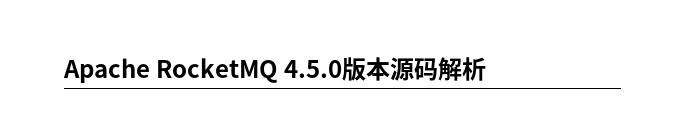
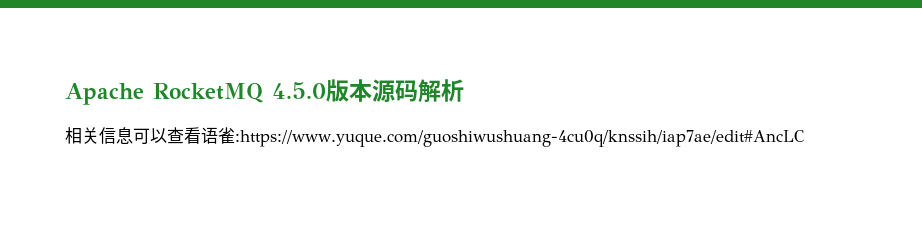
+ 相关信息可以查看语雀:https://www.yuque.com/guoshiwushuang-4cu0q/knssih/iap7ae/edit#AncLC

